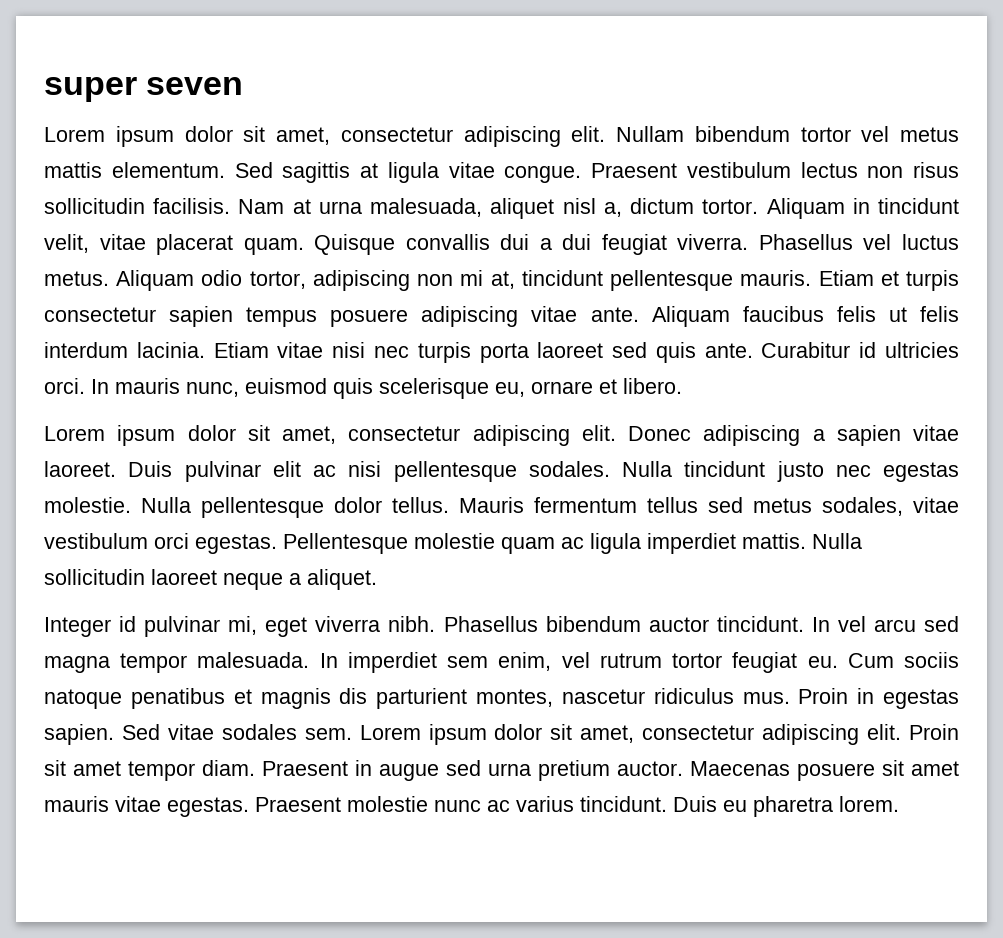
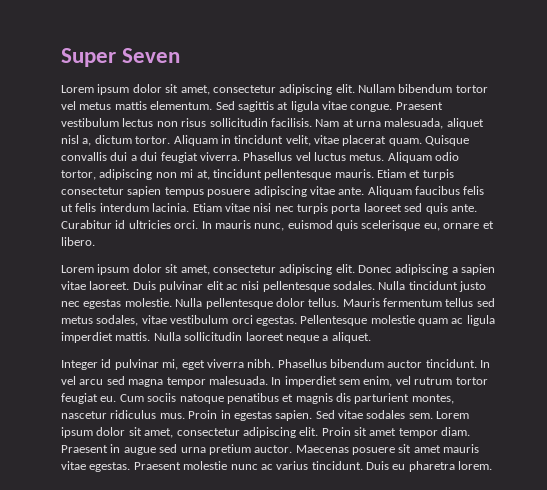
- super seven
+ Super Seven

